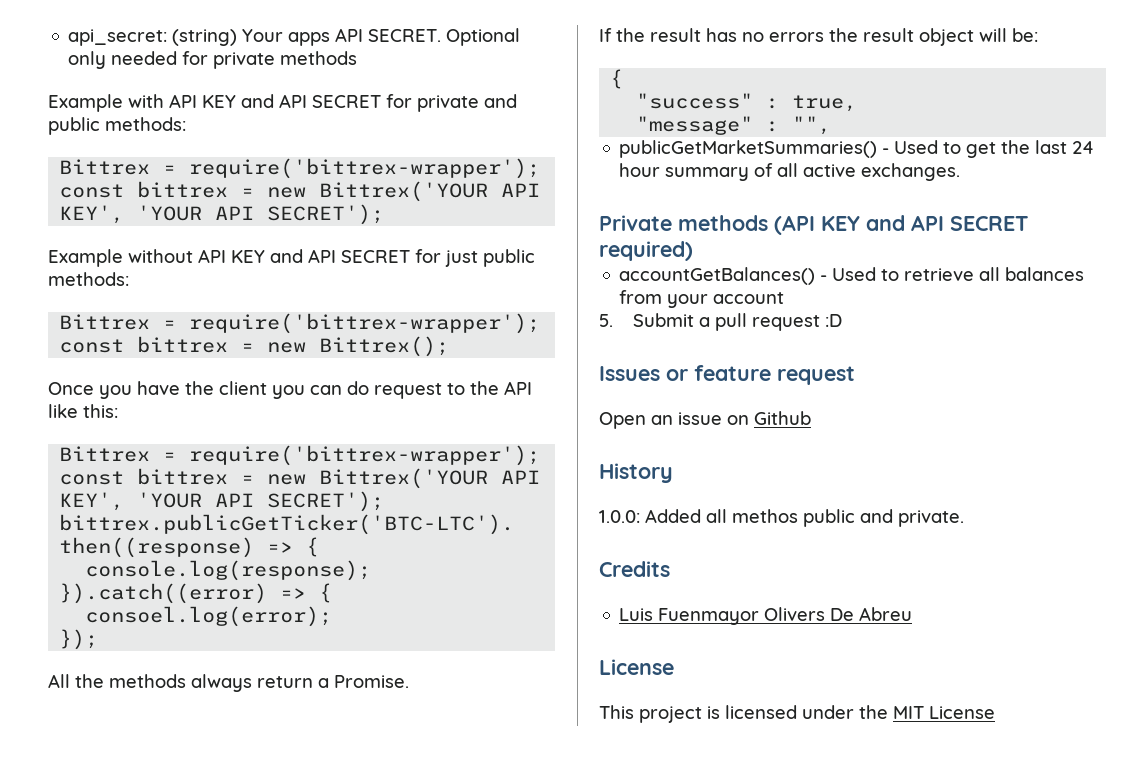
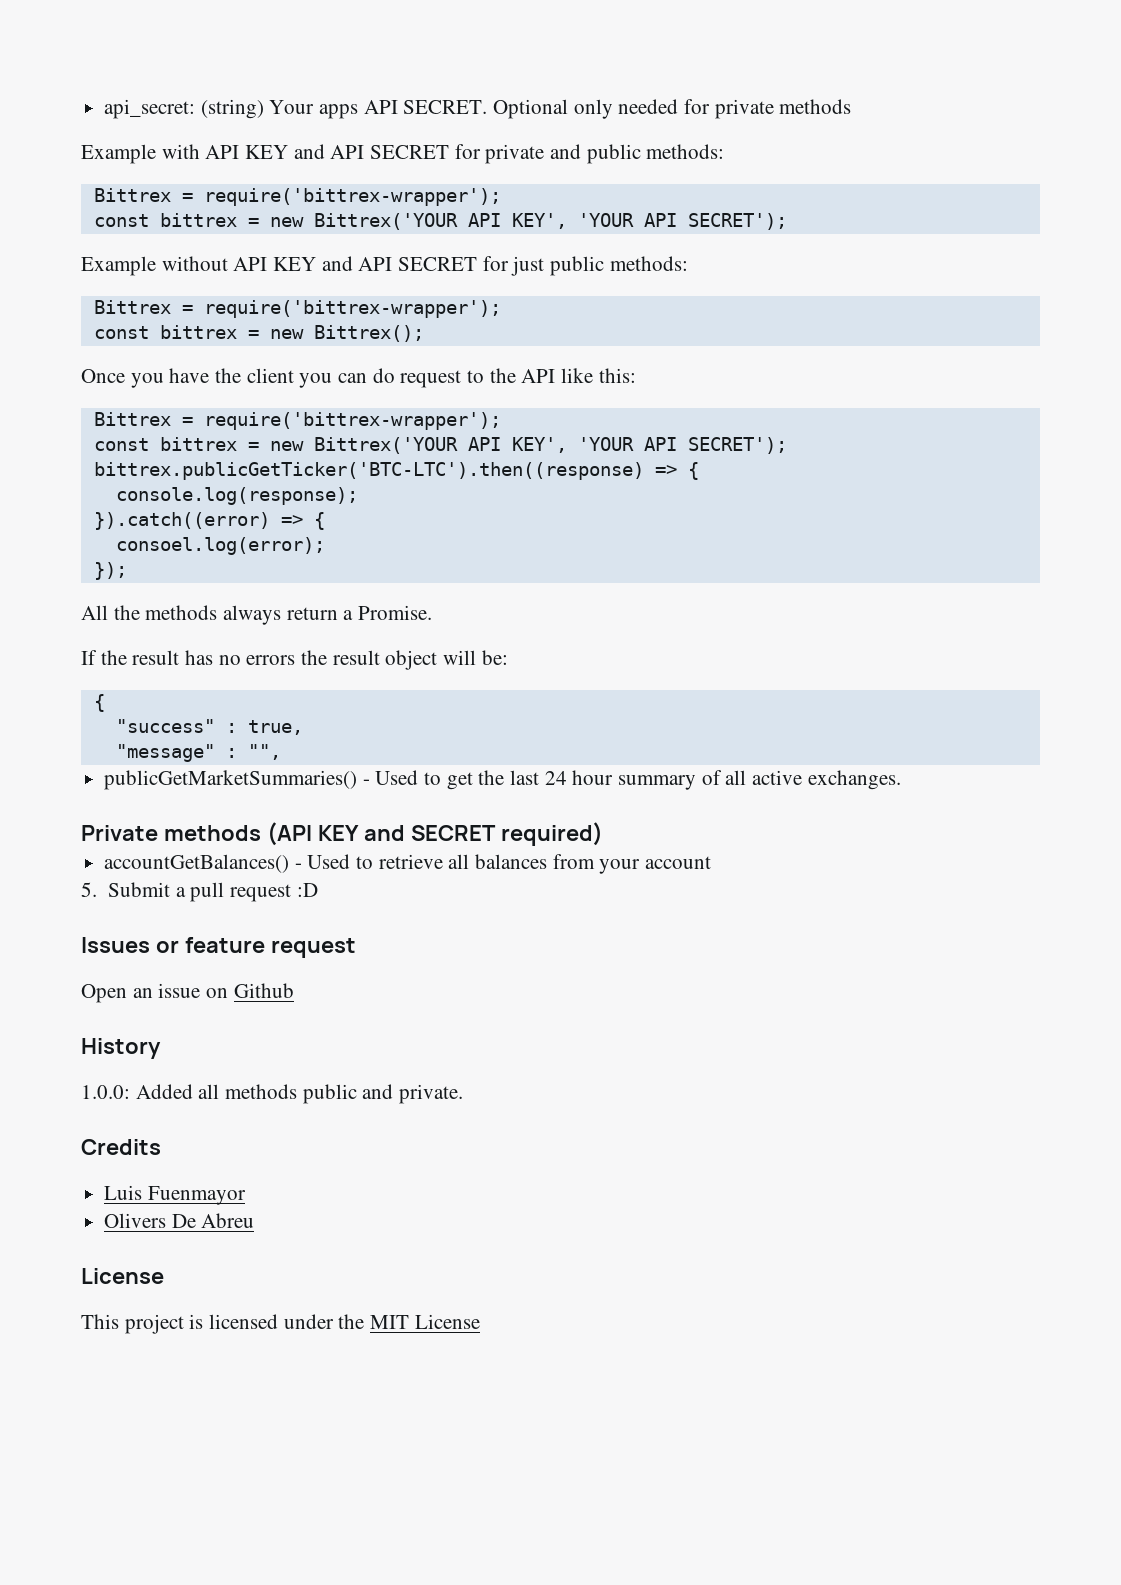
- Private methods (API KEY and API SECRET required)
+ Private methods (API KEY and SECRET required)
- 1.0.0: Added all methos public and private.
+ 1.0.0: Added all methods public and private.
- Luis Fuenmayor Olivers De Abreu
+ Luis Fuenmayor
+ Olivers De Abreu

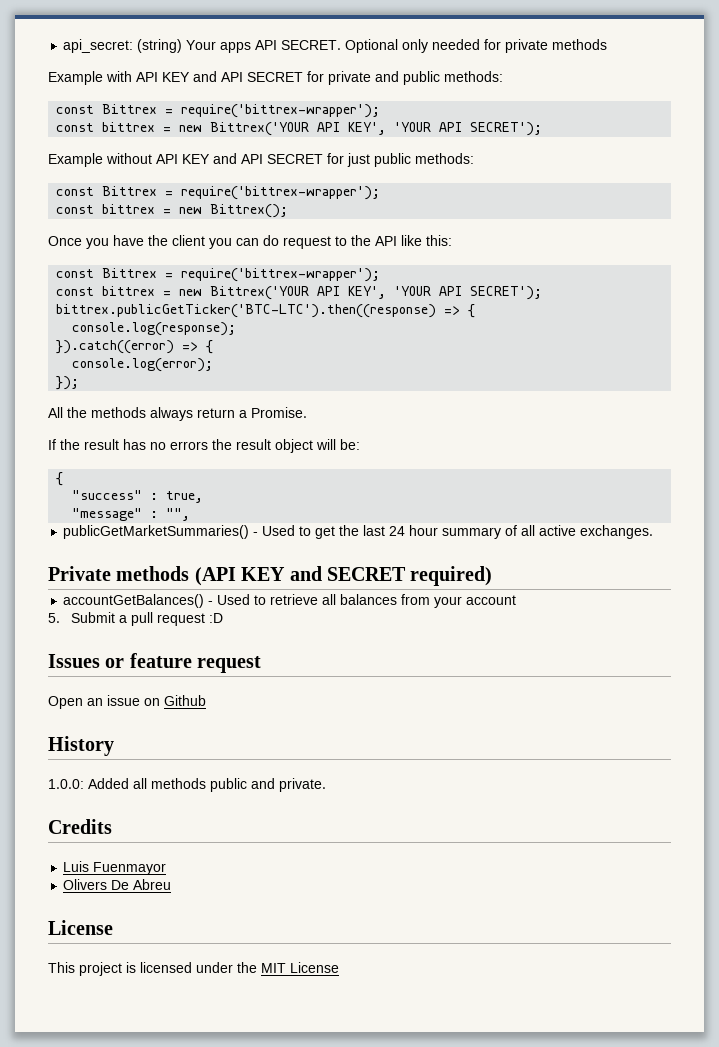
  Example with API KEY and API SECRET for private and public methods:
- Bittrex = require('bittrex-wrapper');
+ const Bittrex = require('bittrex-wrapper');
  Example without API KEY and API SECRET for just public methods:
- Bittrex = require('bittrex-wrapper');
+ const Bittrex = require('bittrex-wrapper');
  Once you have the client you can do request to the API like this:
- Bittrex = require('bittrex-wrapper');
+ const Bittrex = require('bittrex-wrapper');
- consoel.log(error);
+ console.log(error);

